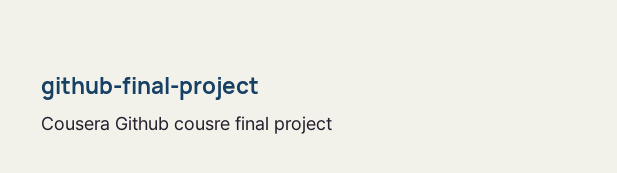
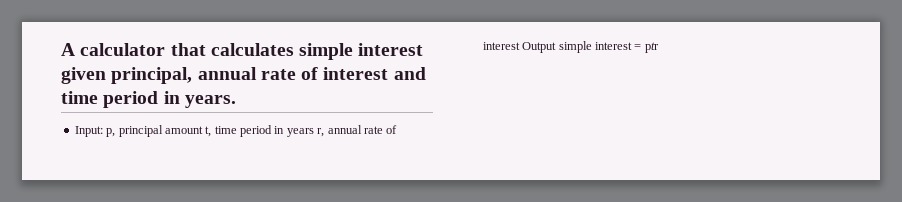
- github-final-project
- Cousera Github cousre final project
+ A calculator that calculates simple interest given principal, annual rate of interest and time period in years.
+ Input: p, principal amount t, time period in years r, annual rate of interest Output simple interest = ptr

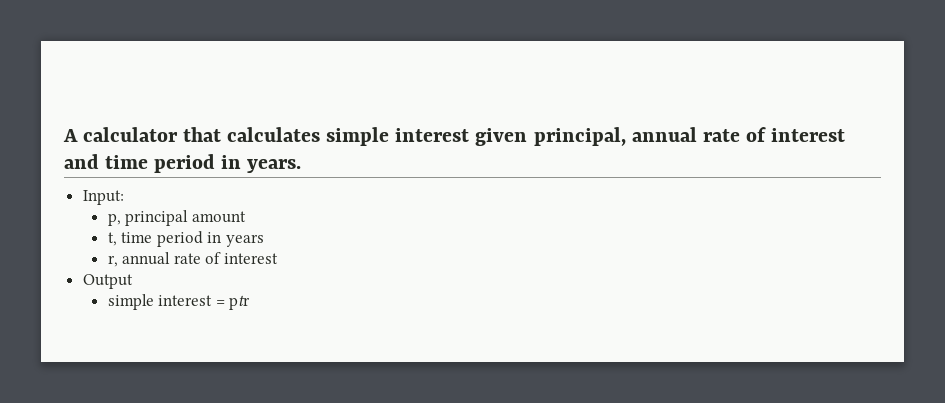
- Input: p, principal amount t, time period in years r, annual rate of interest Output simple interest = ptr
+ Input:
+ p, principal amount
+ t, time period in years
+ r, annual rate of interest
+ Output
+ simple interest = ptr

